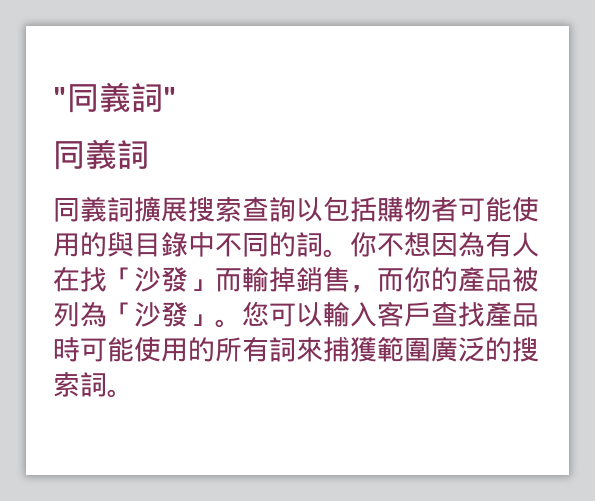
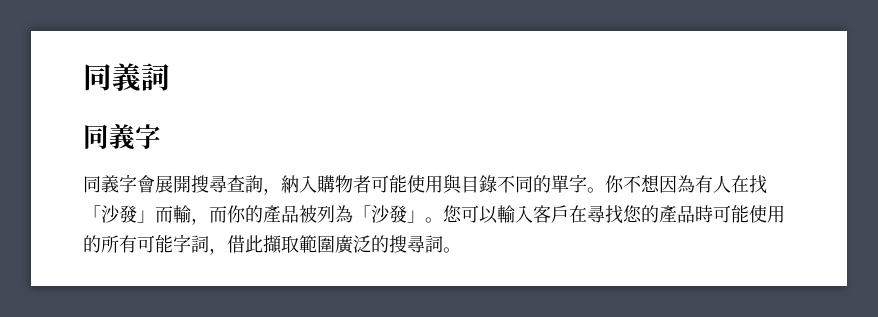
- "同義詞"
  同義詞
- 同義詞擴展搜索查詢以包括購物者可能使用的與目錄中不同的詞。
+ 同義字
+ 同義字會展開搜尋查詢，納入購物者可能使用與目錄不同的單字。
- 你不想因為有人在找「沙發」而輸掉銷售，而你的產品被列為「沙發」。
+ 你不想因為有人在找「沙發」而輸，而你的產品被列為「沙發」。
- 您可以輸入客戶查找產品時可能使用的所有詞來捕獲範圍廣泛的搜索詞。
+ 您可以輸入客戶在尋找您的產品時可能使用的所有可能字詞，借此擷取範圍廣泛的搜尋詞。

